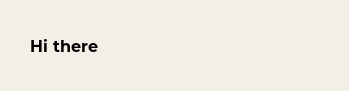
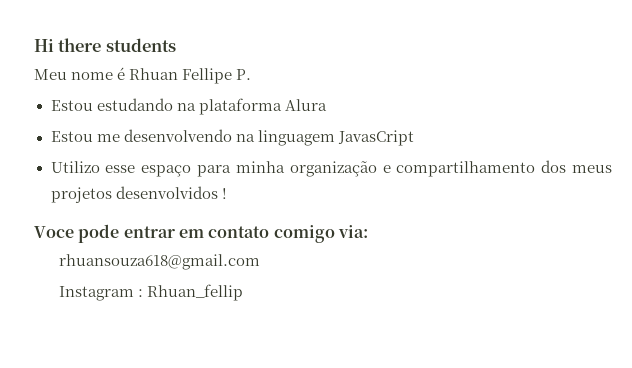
- Hi there
+ Hi there students
+ Meu nome é Rhuan Fellipe P.
+ Estou estudando na plataforma Alura
+ Estou me desenvolvendo na linguagem JavasCript
+ Utilizo esse espaço para minha organização e compartilhamento dos meus projetos desenvolvidos !
+ Voce pode entrar em contato comigo via:
+ rhuansouza618@gmail.com
+ Instagram : Rhuan_fellip

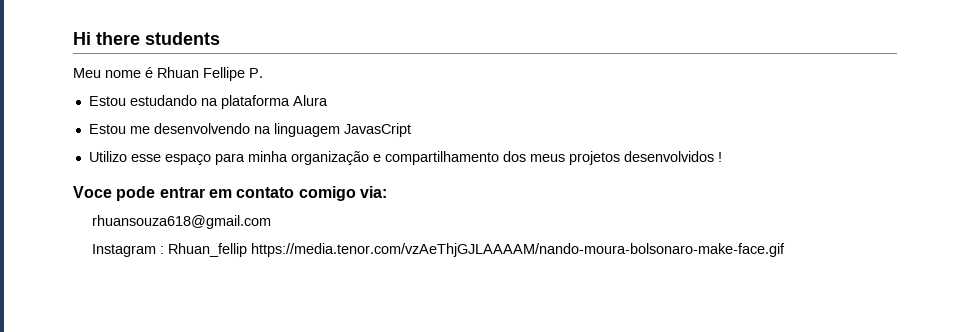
- Instagram : Rhuan_fellip
+ Instagram : Rhuan_fellip https://media.tenor.com/vzAeThjGJLAAAAM/nando-moura-bolsonaro-make-face.gif

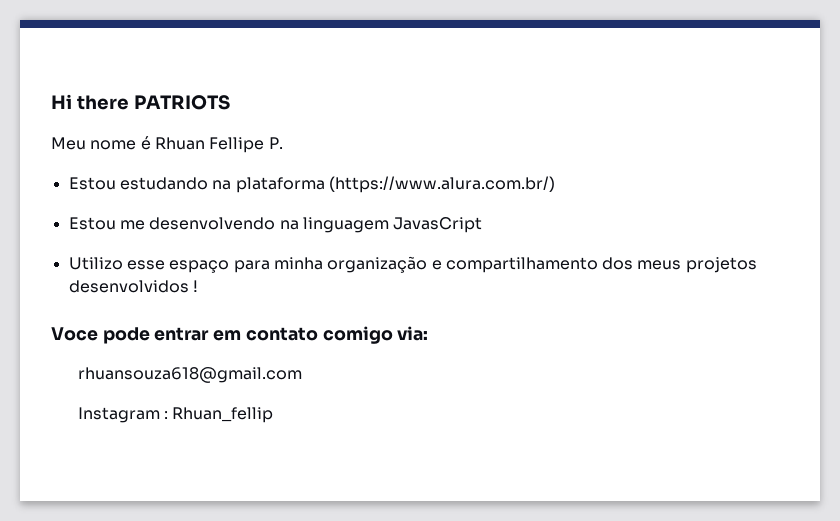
- Hi there students
+ Hi there PATRIOTS
- Estou estudando na plataforma Alura
+ Estou estudando na plataforma (https://www.alura.com.br/)
- Instagram : Rhuan_fellip https://media.tenor.com/vzAeThjGJLAAAAM/nando-moura-bolsonaro-make-face.gif
+ Instagram : Rhuan_fellip

